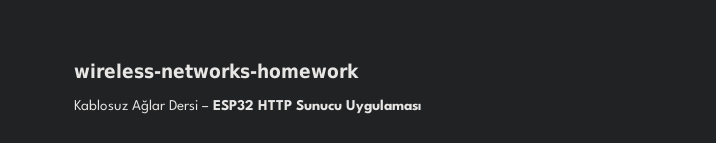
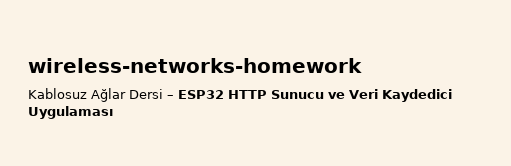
- Kablosuz Ağlar Dersi – ESP32 HTTP Sunucu Uygulaması
+ Kablosuz Ağlar Dersi – ESP32 HTTP Sunucu ve Veri Kaydedici Uygulaması

